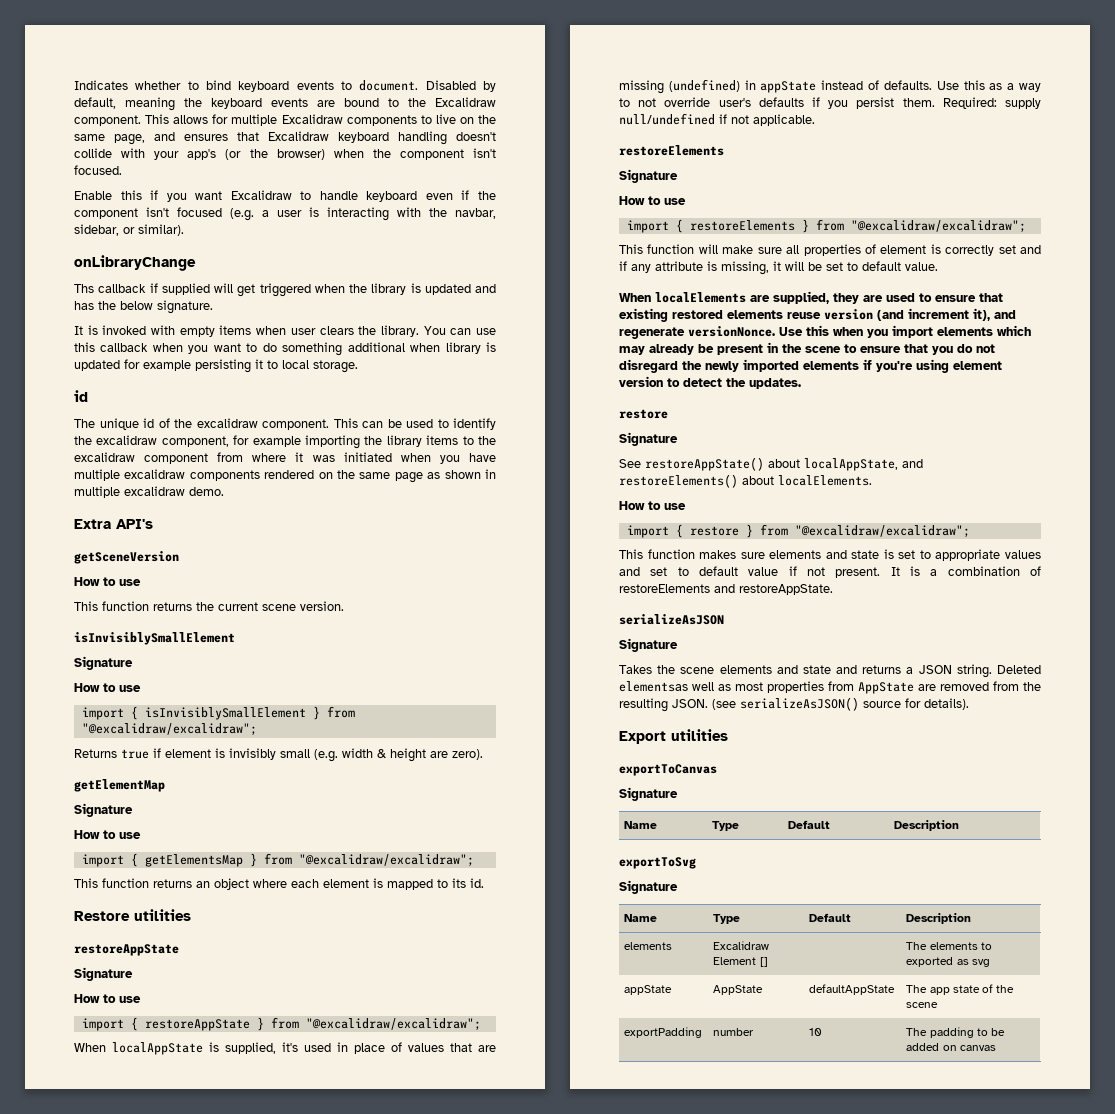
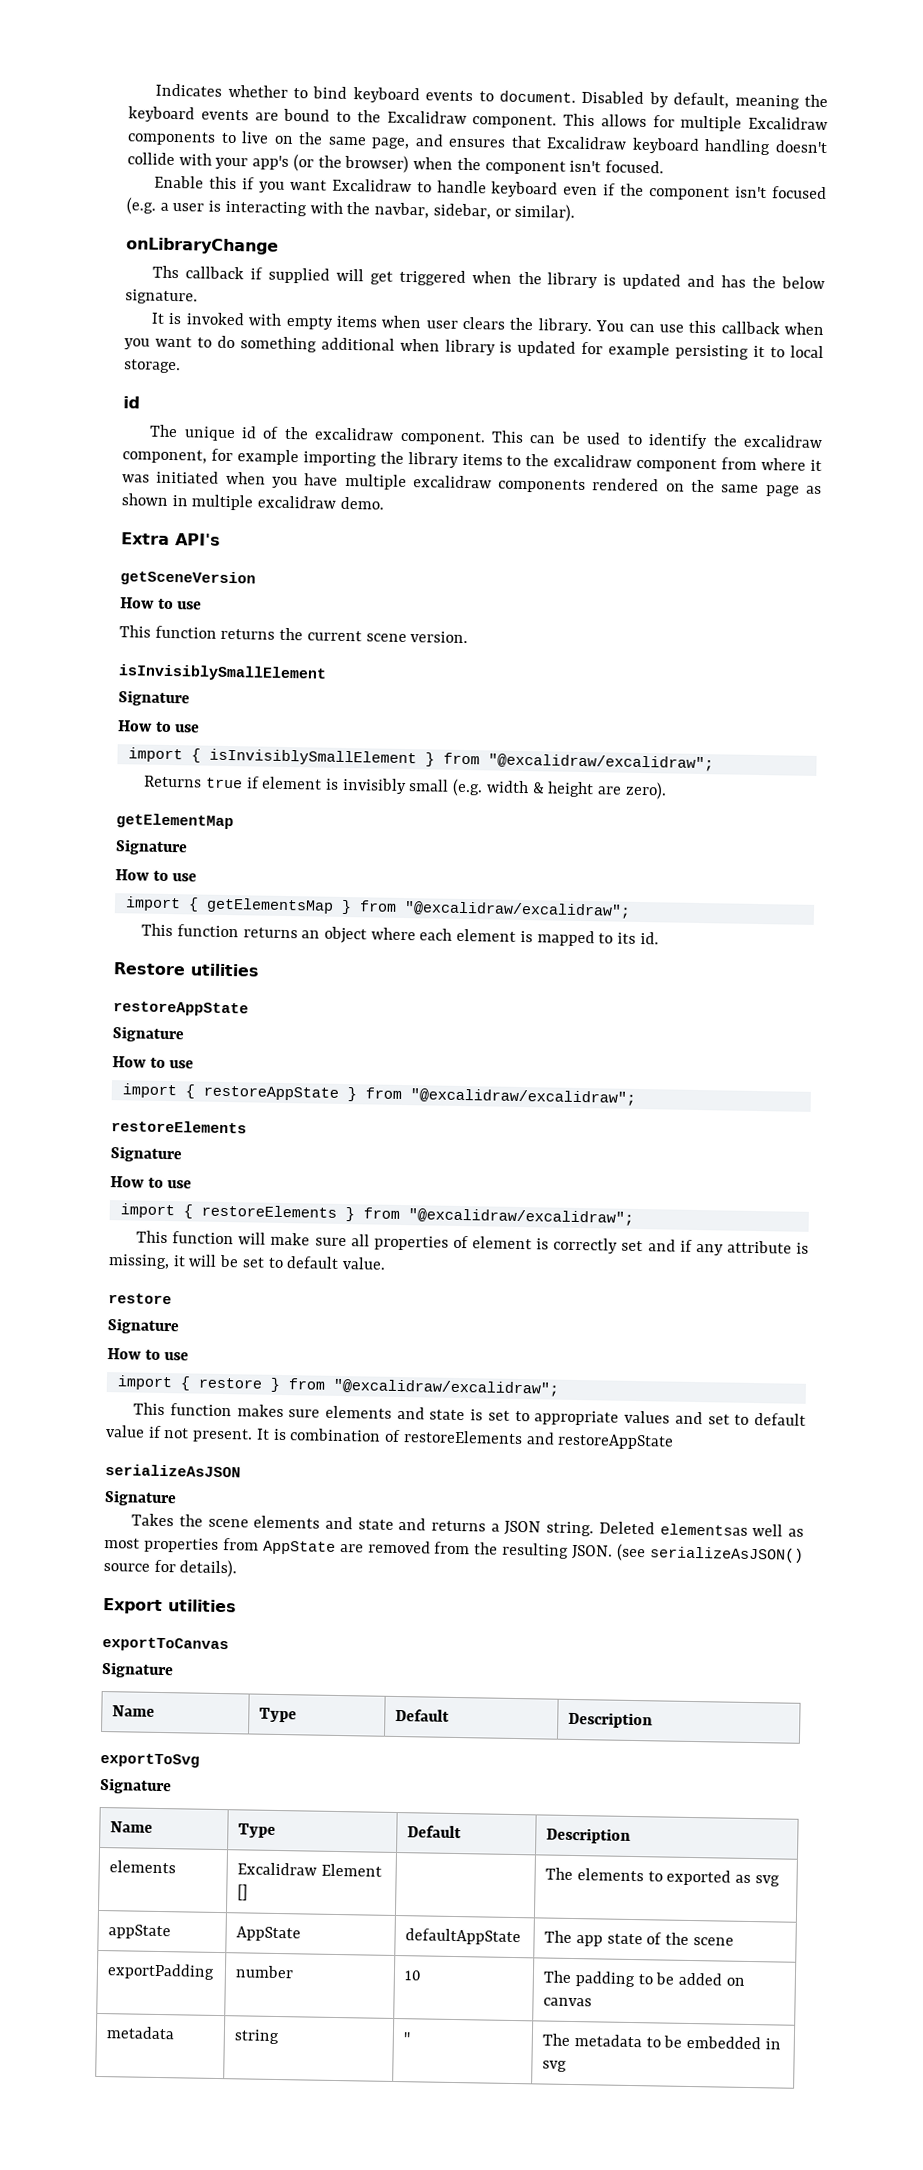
- When localAppState is supplied, it's used in place of values that are missing (undefined) in appState instead of defaults. Use this as a way to not override user's defaults if you persist them. Required: supply null/undefined if not applicable.
  This function will make sure all properties of element is correctly set and if any attribute is missing, it will be set to default value.
- When localElements are supplied, they are used to ensure that existing restored elements reuse version (and increment it), and regenerate versionNonce. Use this when you import elements which may already be present in the scene to ensure that you do not disregard the newly imported elements if you're using element version to detect the updates.
  restore
  Signature
- See restoreAppState() about localAppState, and restoreElements() about localElements.
- It is a combination of restoreElements and restoreAppState.
+ It is combination of restoreElements and restoreAppState
+ metadata | string | '' | The metadata to be embedded in svg

